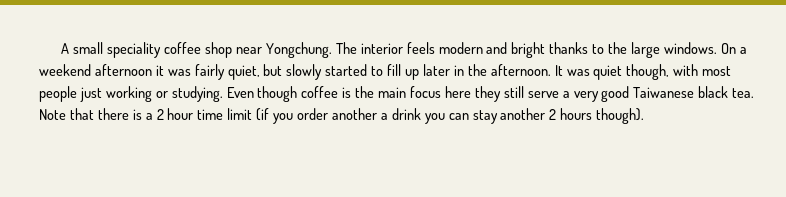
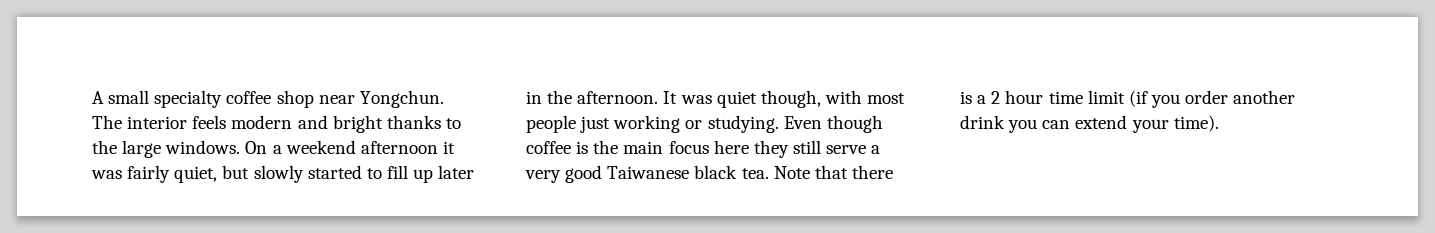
- A small speciality coffee shop near Yongchung.
+ A small specialty coffee shop near Yongchun.
- Note that there is a 2 hour time limit (if you order another a drink you can stay another 2 hours though).
+ Note that there is a 2 hour time limit (if you order another drink you can extend your time).

